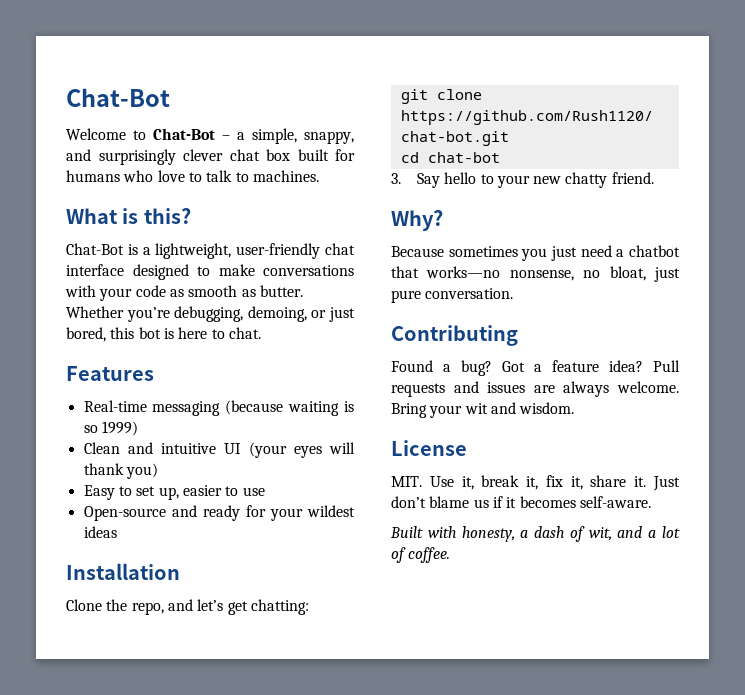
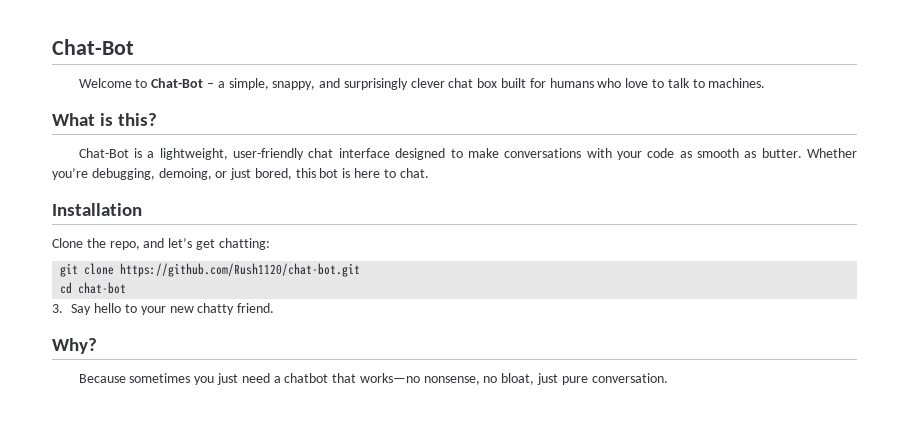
- Features
- Real-time messaging (because waiting is so 1999)
- Clean and intuitive UI (your eyes will thank you)
- Easy to set up, easier to use
- Open-source and ready for your wildest ideas
- Contributing
- Found a bug? Got a feature idea? Pull requests and issues are always welcome. Bring your wit and wisdom.
- License
- MIT. Use it, break it, fix it, share it. Just don’t blame us if it becomes self-aware.
- Built with honesty, a dash of wit, and a lot of coffee.

